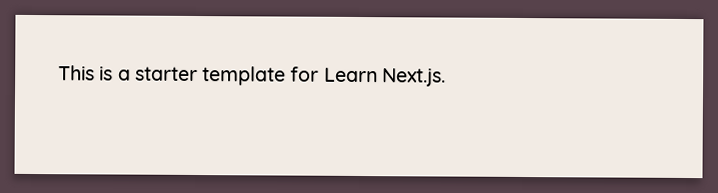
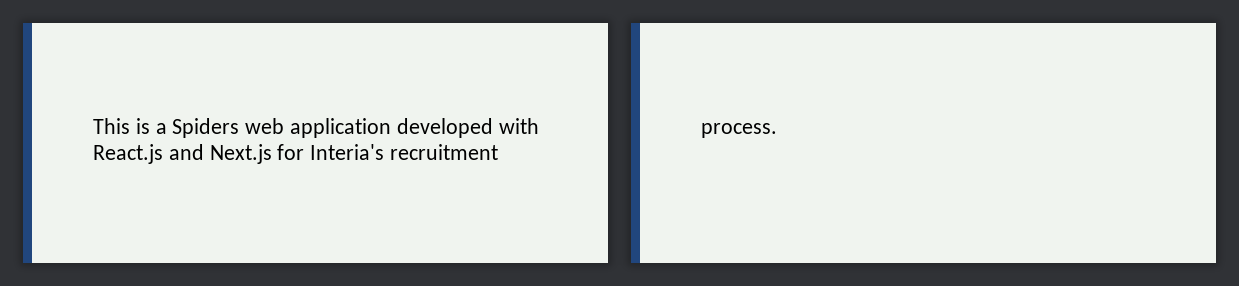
- This is a starter template for Learn Next.js.
+ This is a Spiders web application developed with React.js and Next.js for Interia's recruitment process.

